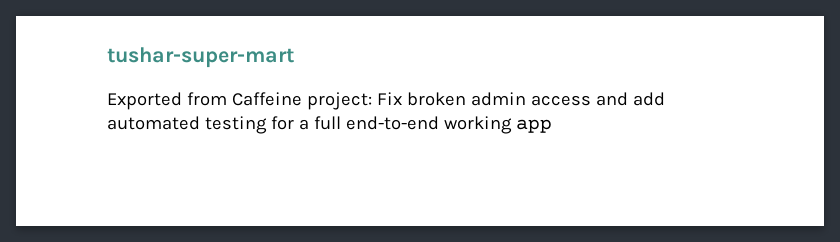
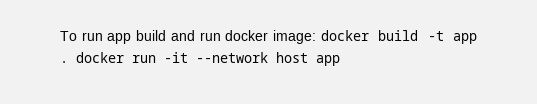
- tushar-super-mart
- Exported from Caffeine project: Fix broken admin access and add automated testing for a full end-to-end working app
+ To run app build and run docker image: docker build -t app . docker run -it --network host app

